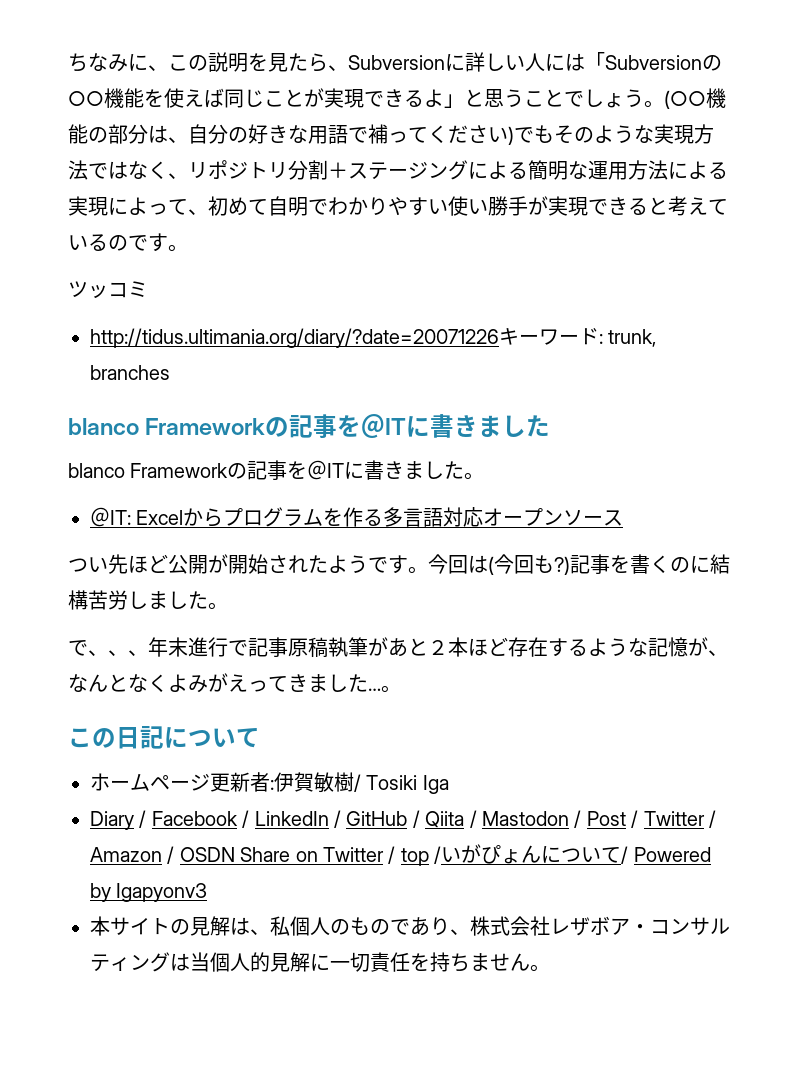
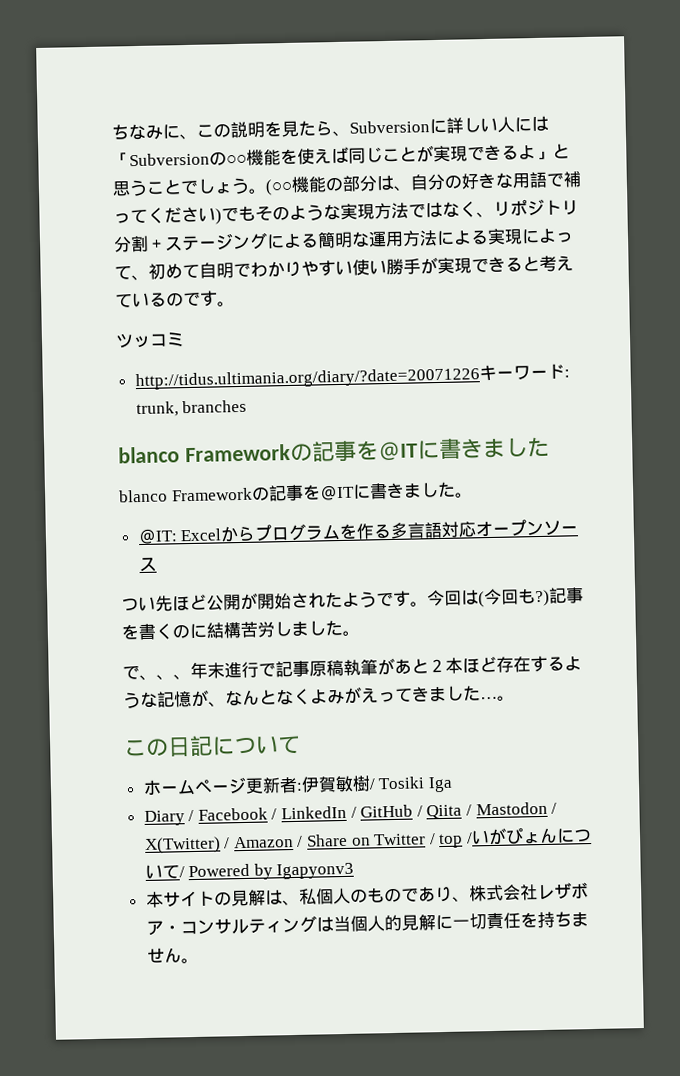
- Diary / Facebook / LinkedIn / GitHub / Qiita / Mastodon / Post / Twitter / Amazon / OSDN Share on Twitter / top /いがぴょんについて/ Powered by Igapyonv3
+ Diary / Facebook / LinkedIn / GitHub / Qiita / Mastodon / X(Twitter) / Amazon / Share on Twitter / top /いがぴょんについて/ Powered by Igapyonv3

